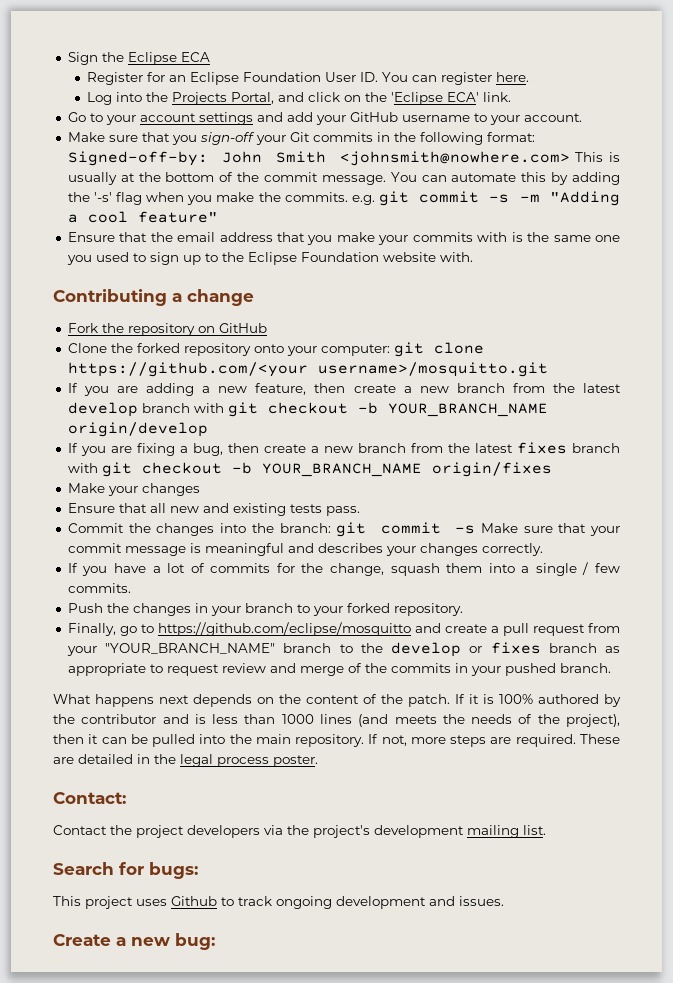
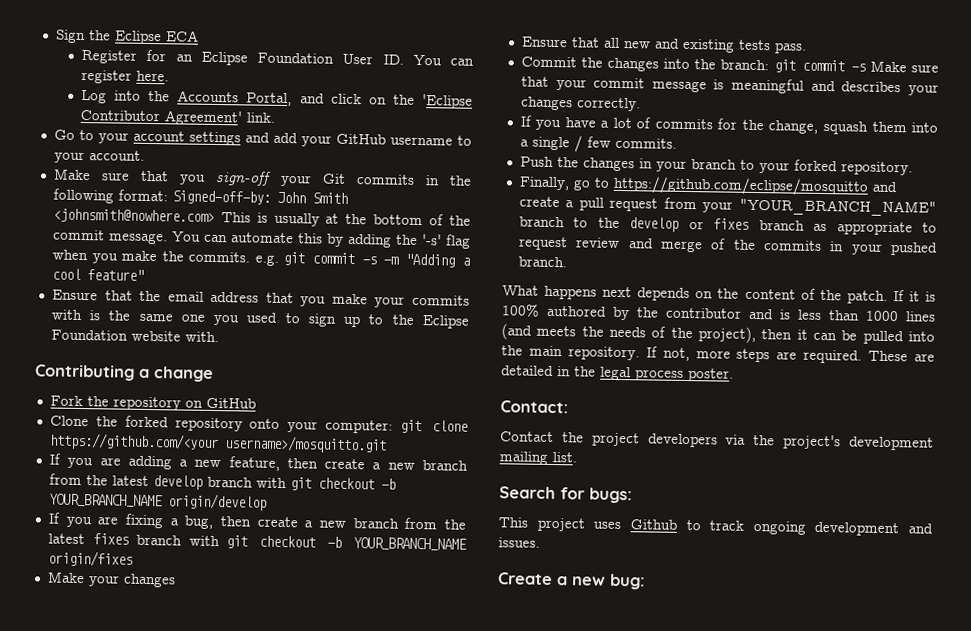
- Log into the Projects Portal, and click on the 'Eclipse ECA' link.
+ Log into the Accounts Portal, and click on the 'Eclipse Contributor Agreement' link.

